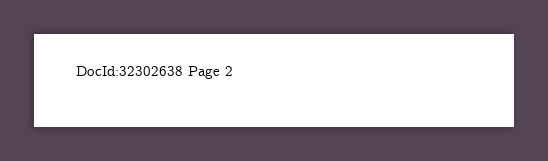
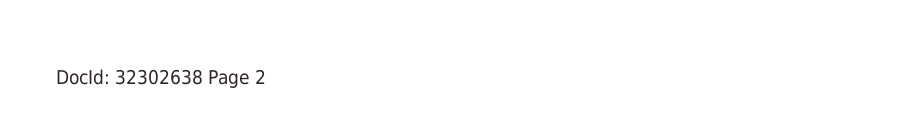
- DocId:32302638 Page 2
+ DocId: 32302638 Page 2

